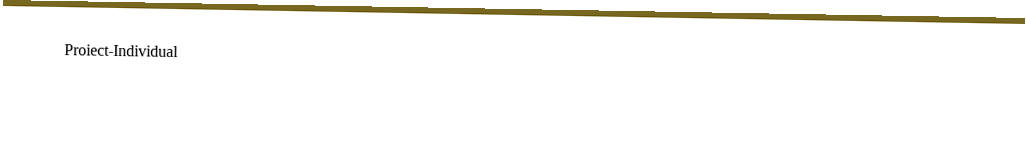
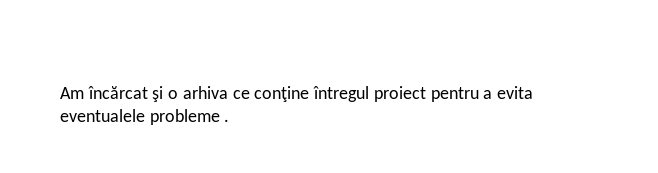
- Proiect-Individual
+ Am încărcat şi o arhiva ce conţine întregul proiect pentru a evita eventualele probleme .

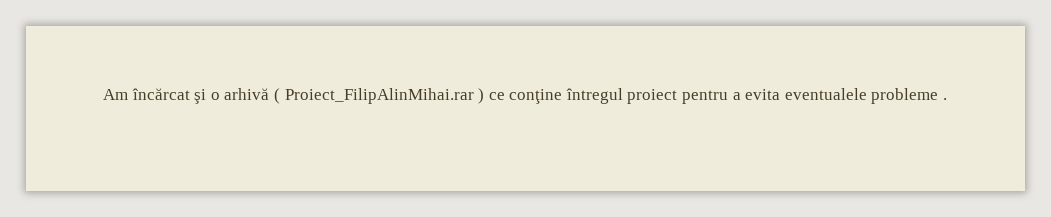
- Am încărcat şi o arhiva ce conţine întregul proiect pentru a evita eventualele probleme .
+ Am încărcat şi o arhivă ( Proiect_FilipAlinMihai.rar ) ce conţine întregul proiect pentru a evita eventualele probleme .

